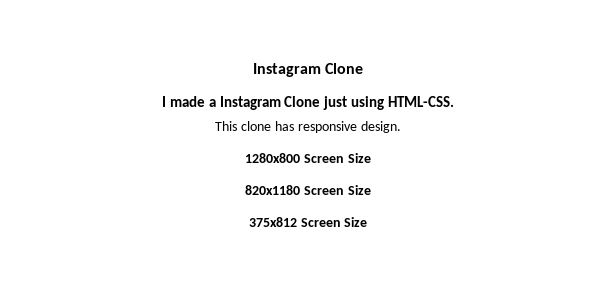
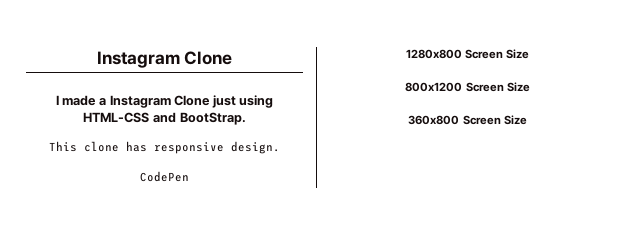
- I made a Instagram Clone just using HTML-CSS.
+ I made a Instagram Clone just using HTML-CSS and BootStrap.
+ CodePen
- 820x1180 Screen Size
- 375x812 Screen Size
+ 800x1200 Screen Size
+ 360x800 Screen Size

